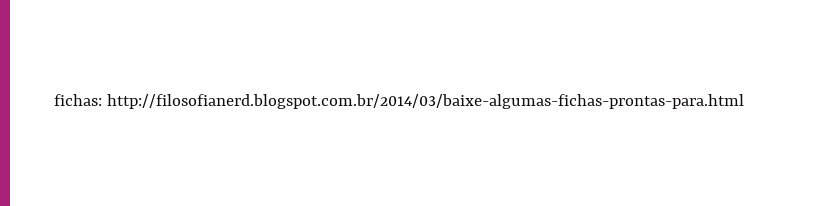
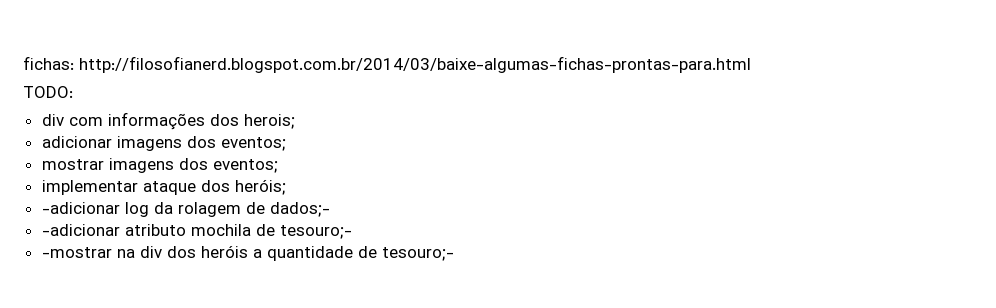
+ TODO:
+ div com informações dos herois;
+ adicionar imagens dos eventos;
+ mostrar imagens dos eventos;
+ implementar ataque dos heróis;
+ -adicionar log da rolagem de dados;-
+ -adicionar atributo mochila de tesouro;-
+ -mostrar na div dos heróis a quantidade de tesouro;-

